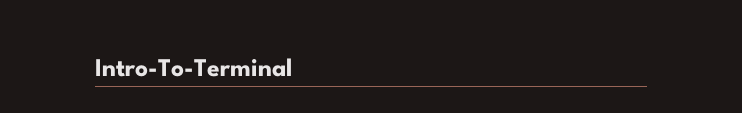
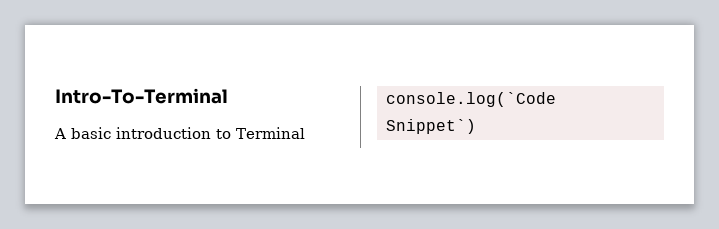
+ A basic introduction to Terminal
+ console.log(`Code Snippet`)

